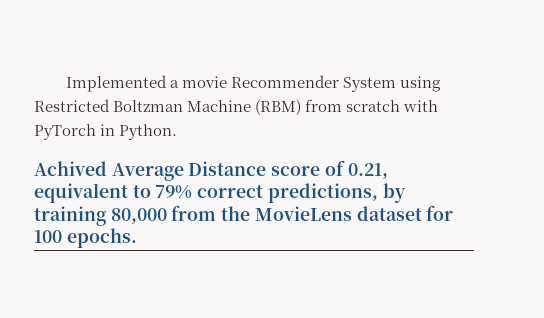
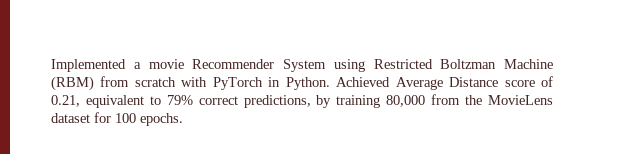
- Implemented a movie Recommender System using Restricted Boltzman Machine (RBM) from scratch with PyTorch in Python.
- Achived Average Distance score of 0.21, equivalent to 79% correct predictions, by training 80,000 from the MovieLens dataset for 100 epochs.
+ Implemented a movie Recommender System using Restricted Boltzman Machine (RBM) from scratch with PyTorch in Python. Achieved Average Distance score of 0.21, equivalent to 79% correct predictions, by training 80,000 from the MovieLens dataset for 100 epochs.

